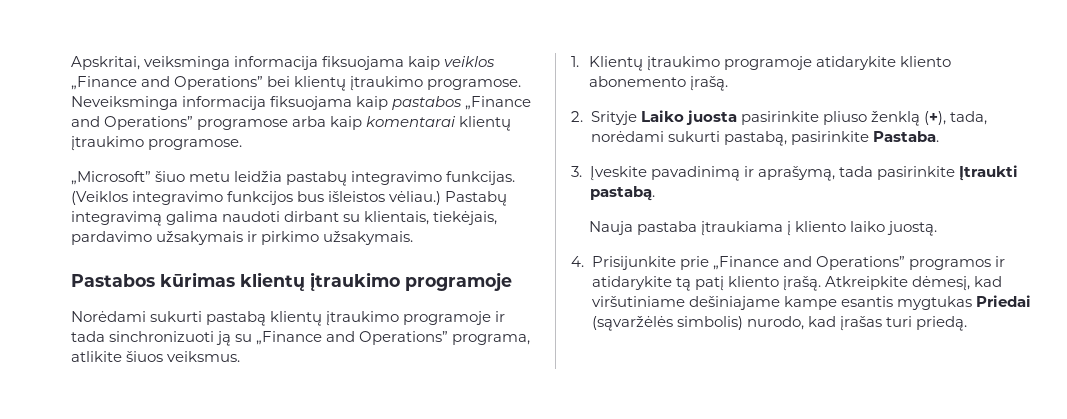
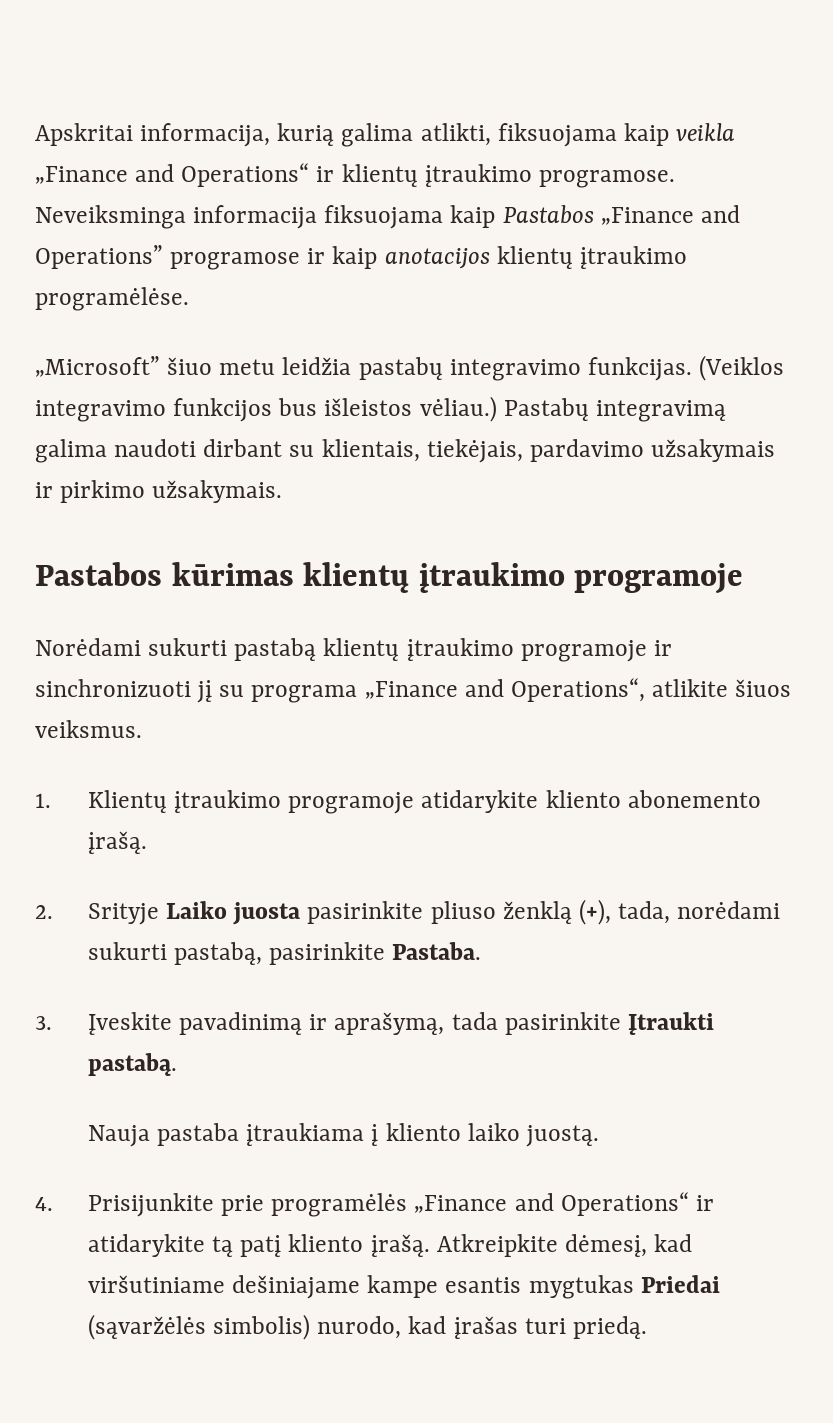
- Apskritai, veiksminga informacija fiksuojama kaip veiklos „Finance and Operations” bei klientų įtraukimo programose.
+ Apskritai informacija, kurią galima atlikti, fiksuojama kaip veikla „Finance and Operations“ ir klientų įtraukimo programose.
- Neveiksminga informacija fiksuojama kaip pastabos „Finance and Operations” programose arba kaip komentarai klientų įtraukimo programose.
+ Neveiksminga informacija fiksuojama kaip Pastabos „Finance and Operations” programose ir kaip anotacijos klientų įtraukimo programėlėse.
- Norėdami sukurti pastabą klientų įtraukimo programoje ir tada sinchronizuoti ją su „Finance and Operations” programa, atlikite šiuos veiksmus.
+ Norėdami sukurti pastabą klientų įtraukimo programoje ir sinchronizuoti jį su programa „Finance and Operations“, atlikite šiuos veiksmus.
- 4. Prisijunkite prie „Finance and Operations” programos ir atidarykite tą patį kliento įrašą.
+ 4. Prisijunkite prie programėlės „Finance and Operations“ ir atidarykite tą patį kliento įrašą.

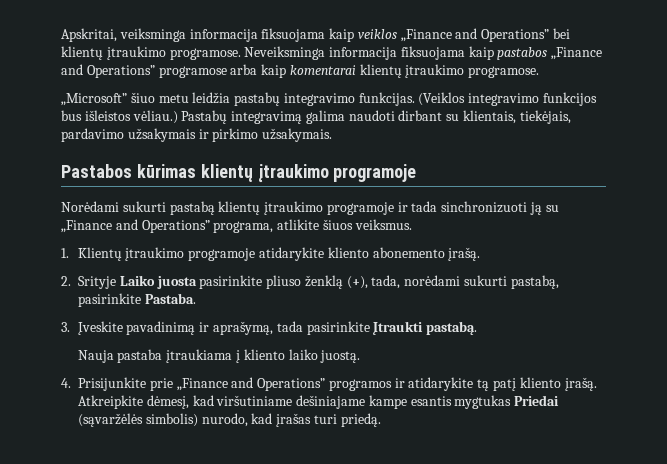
- Apskritai informacija, kurią galima atlikti, fiksuojama kaip veikla „Finance and Operations“ ir klientų įtraukimo programose.
+ Apskritai, veiksminga informacija fiksuojama kaip veiklos „Finance and Operations” bei klientų įtraukimo programose.
- Neveiksminga informacija fiksuojama kaip Pastabos „Finance and Operations” programose ir kaip anotacijos klientų įtraukimo programėlėse.
+ Neveiksminga informacija fiksuojama kaip pastabos „Finance and Operations” programose arba kaip komentarai klientų įtraukimo programose.
- Norėdami sukurti pastabą klientų įtraukimo programoje ir sinchronizuoti jį su programa „Finance and Operations“, atlikite šiuos veiksmus.
+ Norėdami sukurti pastabą klientų įtraukimo programoje ir tada sinchronizuoti ją su „Finance and Operations” programa, atlikite šiuos veiksmus.
- 4. Prisijunkite prie programėlės „Finance and Operations“ ir atidarykite tą patį kliento įrašą.
+ 4. Prisijunkite prie „Finance and Operations” programos ir atidarykite tą patį kliento įrašą.

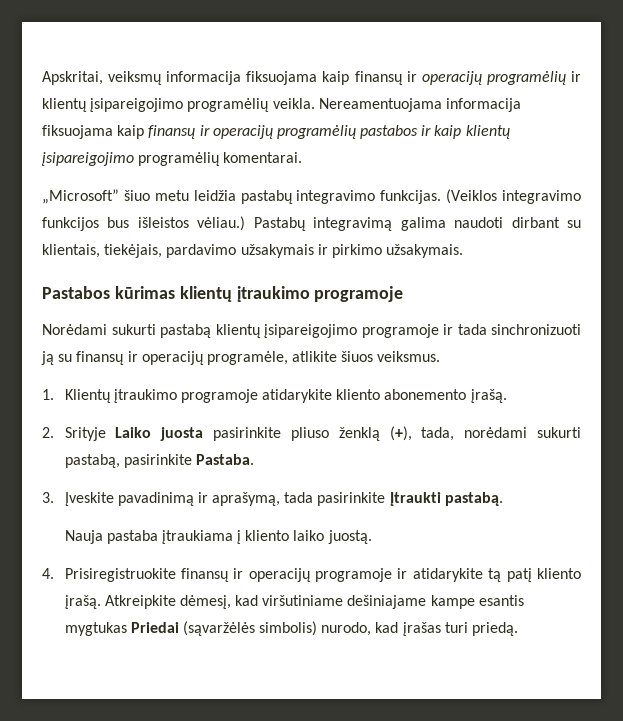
- Apskritai, veiksminga informacija fiksuojama kaip veiklos „Finance and Operations” bei klientų įtraukimo programose. Neveiksminga informacija fiksuojama kaip pastabos „Finance and Operations” programose arba kaip komentarai klientų įtraukimo programose.
+ Apskritai, veiksmų informacija fiksuojama kaip finansų ir operacijų programėlių ir klientų įsipareigojimo programėlių veikla. Nereamentuojama informacija fiksuojama kaip finansų ir operacijų programėlių pastabos ir kaip klientų įsipareigojimo programėlių komentarai.
- Norėdami sukurti pastabą klientų įtraukimo programoje ir tada sinchronizuoti ją su „Finance and Operations” programa, atlikite šiuos veiksmus.
+ Norėdami sukurti pastabą klientų įsipareigojimo programoje ir tada sinchronizuoti ją su finansų ir operacijų programėle, atlikite šiuos veiksmus.
- 4. Prisijunkite prie „Finance and Operations” programos ir atidarykite tą patį kliento įrašą.
+ 4. Prisiregistruokite finansų ir operacijų programoje ir atidarykite tą patį kliento įrašą.

